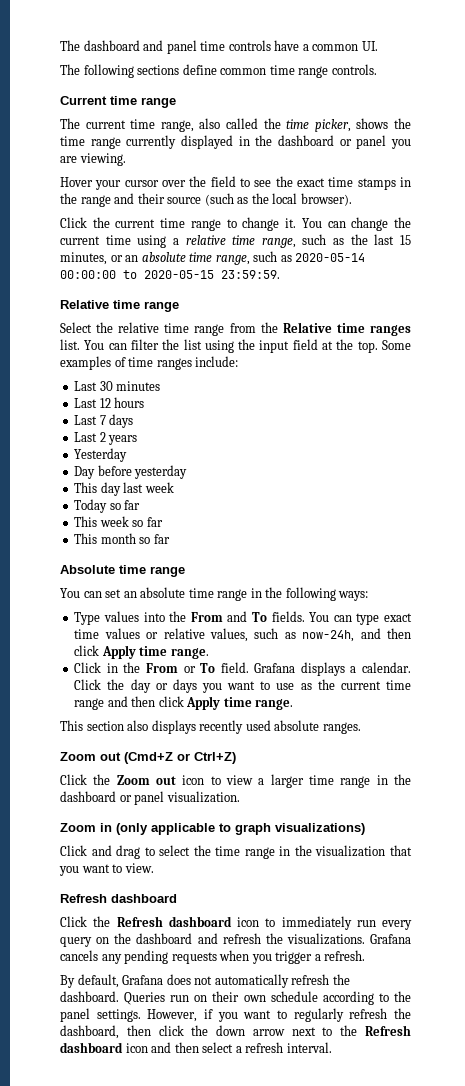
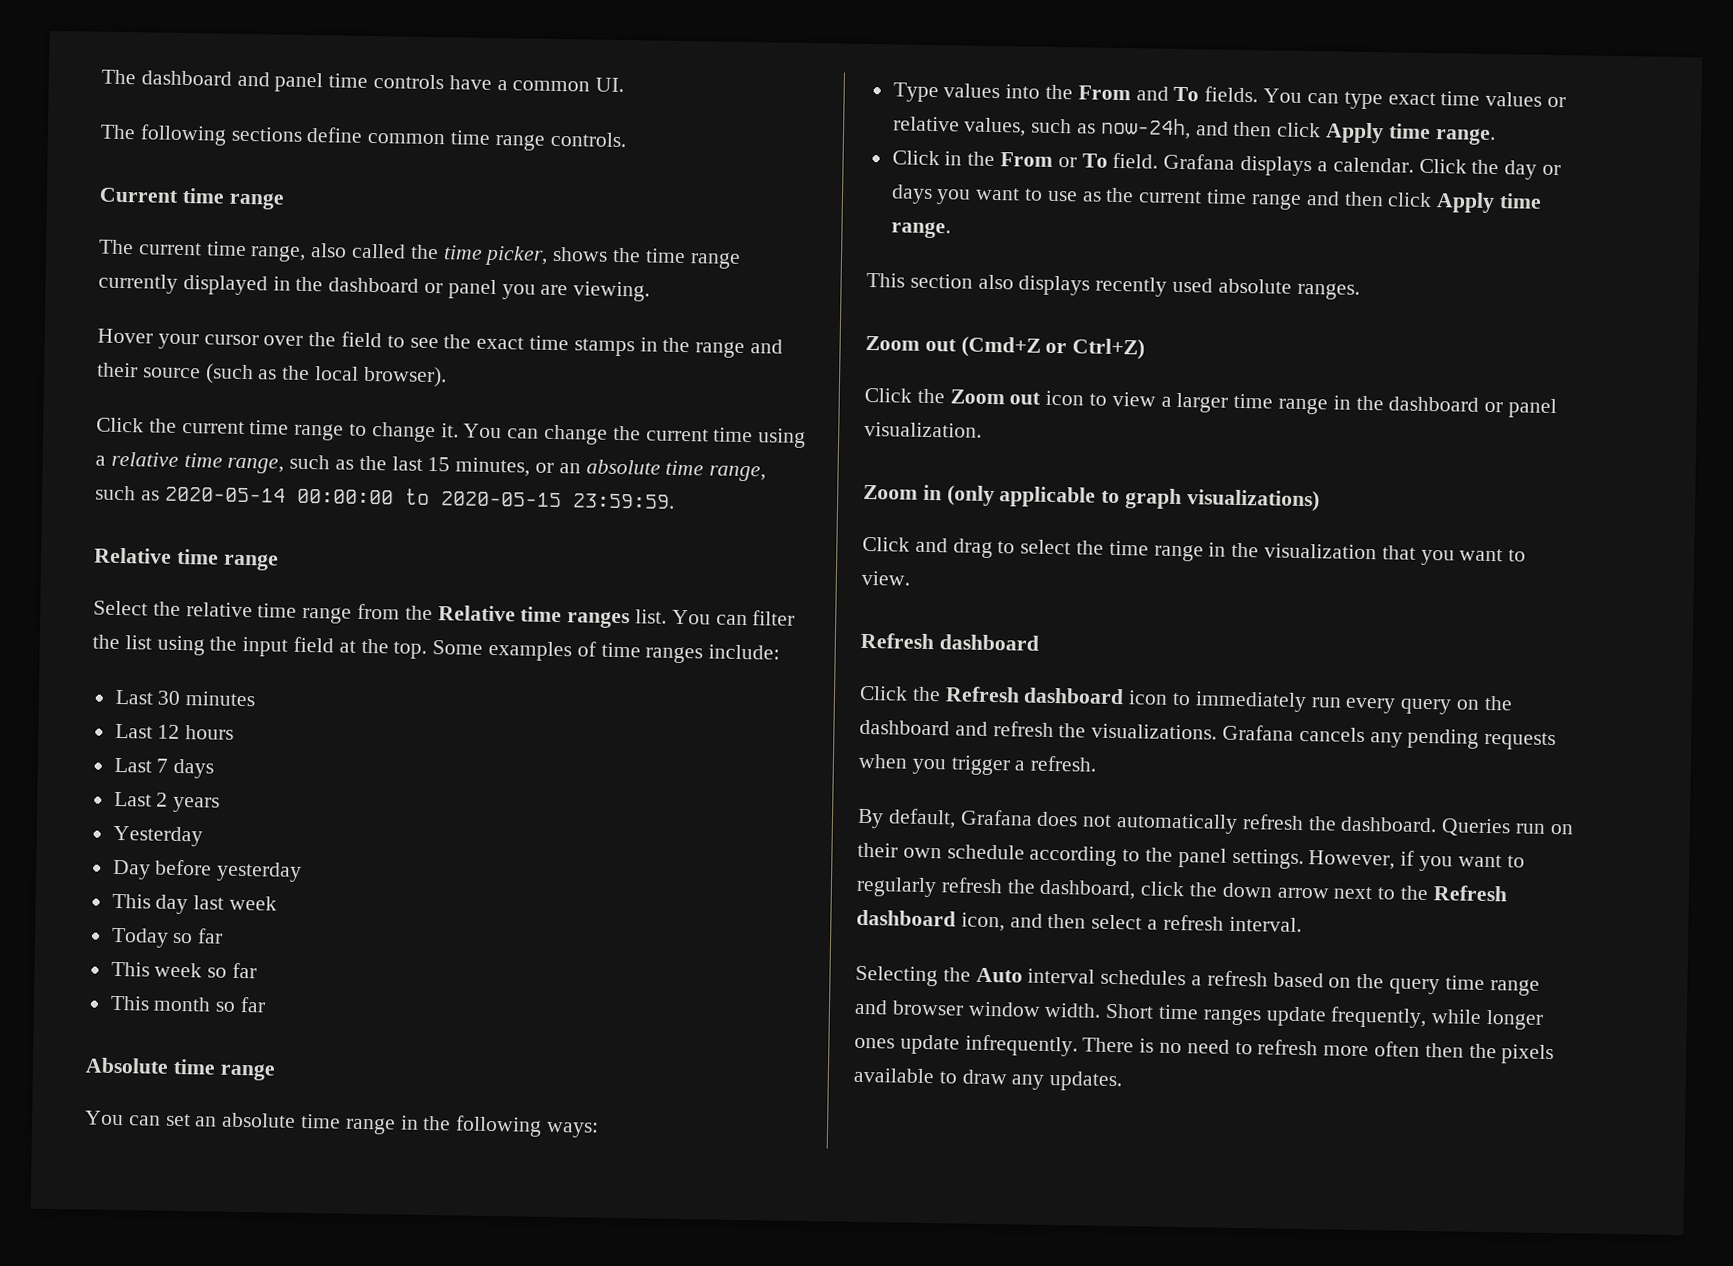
- However, if you want to regularly refresh the dashboard, then click the down arrow next to the Refresh dashboard icon and then select a refresh interval.
+ However, if you want to regularly refresh the dashboard, click the down arrow next to the Refresh dashboard icon, and then select a refresh interval.
+ Selecting the Auto interval schedules a refresh based on the query time range and browser window width. Short time ranges update frequently, while longer ones update infrequently. There is no need to refresh more often then the pixels available to draw any updates.

